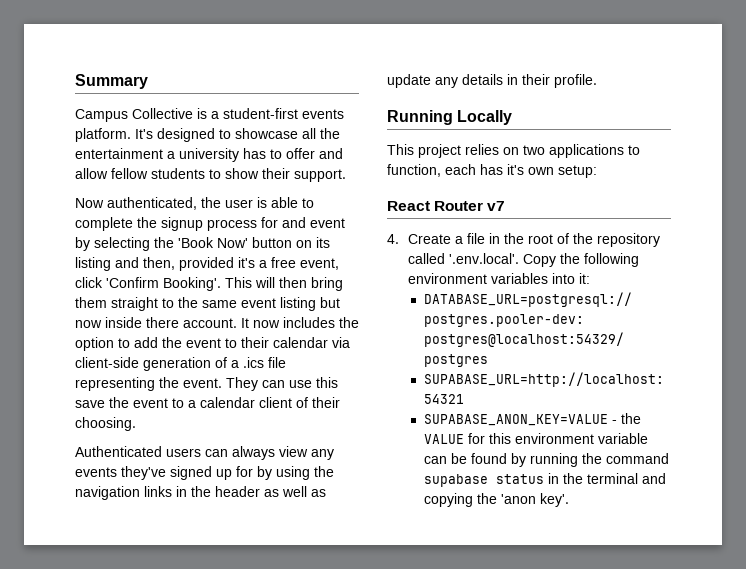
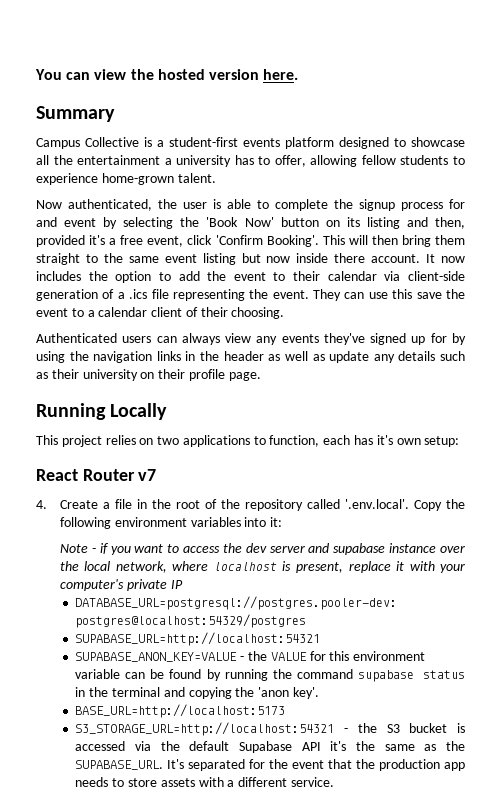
+ You can view the hosted version here.
- Campus Collective is a student-first events platform. It's designed to showcase all the entertainment a university has to offer and allow fellow students to show their support.
+ Campus Collective is a student-first events platform designed to showcase all the entertainment a university has to offer, allowing fellow students to experience home-grown talent.
- Authenticated users can always view any events they've signed up for by using the navigation links in the header as well as update any details in their profile.
+ Authenticated users can always view any events they've signed up for by using the navigation links in the header as well as update any details such as their university on their profile page.
+ Note - if you want to access the dev server and supabase instance over the local network, where localhost is present, replace it with your computer's private IP
+ BASE_URL=http://localhost:5173
+ S3_STORAGE_URL=http://localhost:54321 - the S3 bucket is accessed via the default Supabase API it's the same as the SUPABASE_URL. It's separated for the event that the production app needs to store assets with a different service.

